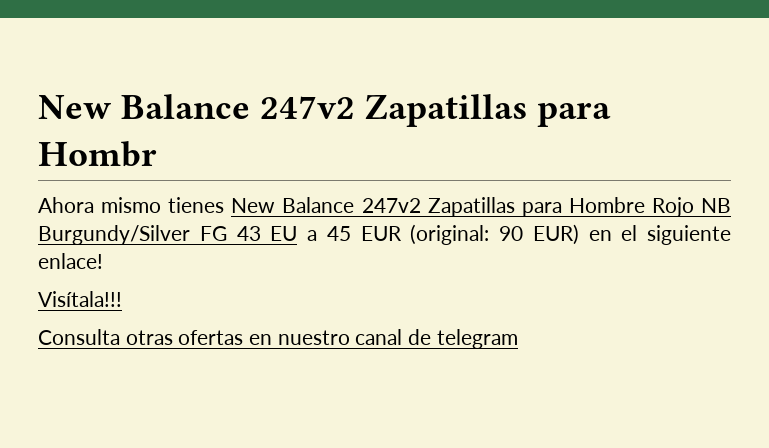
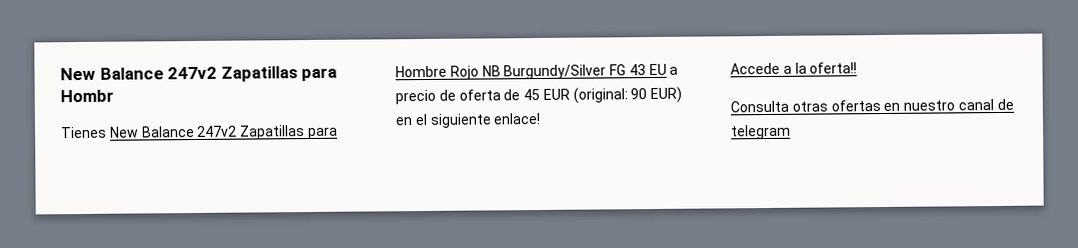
- Ahora mismo tienes New Balance 247v2 Zapatillas para Hombre Rojo NB Burgundy/Silver FG 43 EU a 45 EUR (original: 90 EUR) en el siguiente enlace!
+ Tienes New Balance 247v2 Zapatillas para Hombre Rojo NB Burgundy/Silver FG 43 EU a precio de oferta de 45 EUR (original: 90 EUR) en el siguiente enlace!
- Visítala!!!
+ Accede a la oferta!!

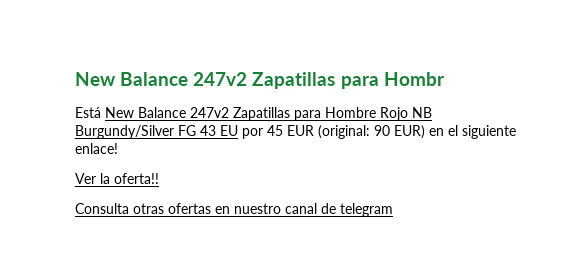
- Tienes New Balance 247v2 Zapatillas para Hombre Rojo NB Burgundy/Silver FG 43 EU a precio de oferta de 45 EUR (original: 90 EUR) en el siguiente enlace!
+ Está New Balance 247v2 Zapatillas para Hombre Rojo NB Burgundy/Silver FG 43 EU por 45 EUR (original: 90 EUR) en el siguiente enlace!
- Accede a la oferta!!
+ Ver la oferta!!

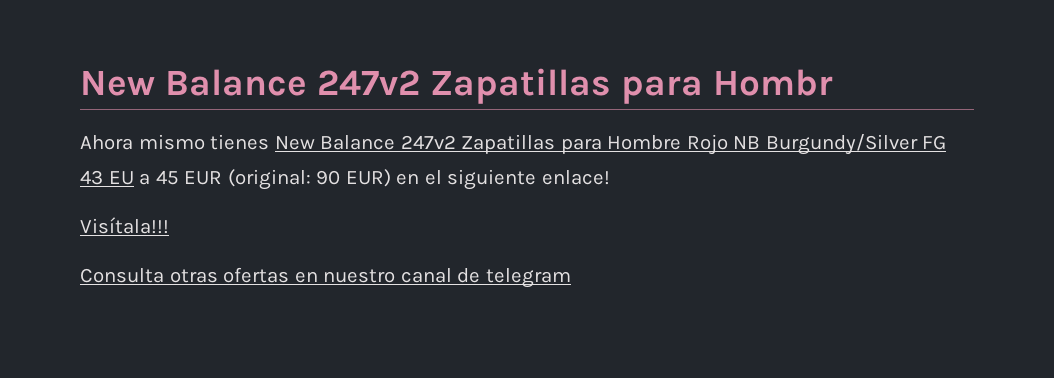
- Está New Balance 247v2 Zapatillas para Hombre Rojo NB Burgundy/Silver FG 43 EU por 45 EUR (original: 90 EUR) en el siguiente enlace!
+ Ahora mismo tienes New Balance 247v2 Zapatillas para Hombre Rojo NB Burgundy/Silver FG 43 EU a 45 EUR (original: 90 EUR) en el siguiente enlace!
- Ver la oferta!!
+ Visítala!!!

